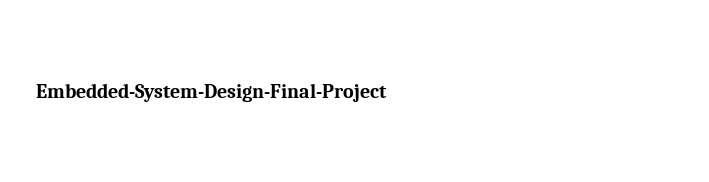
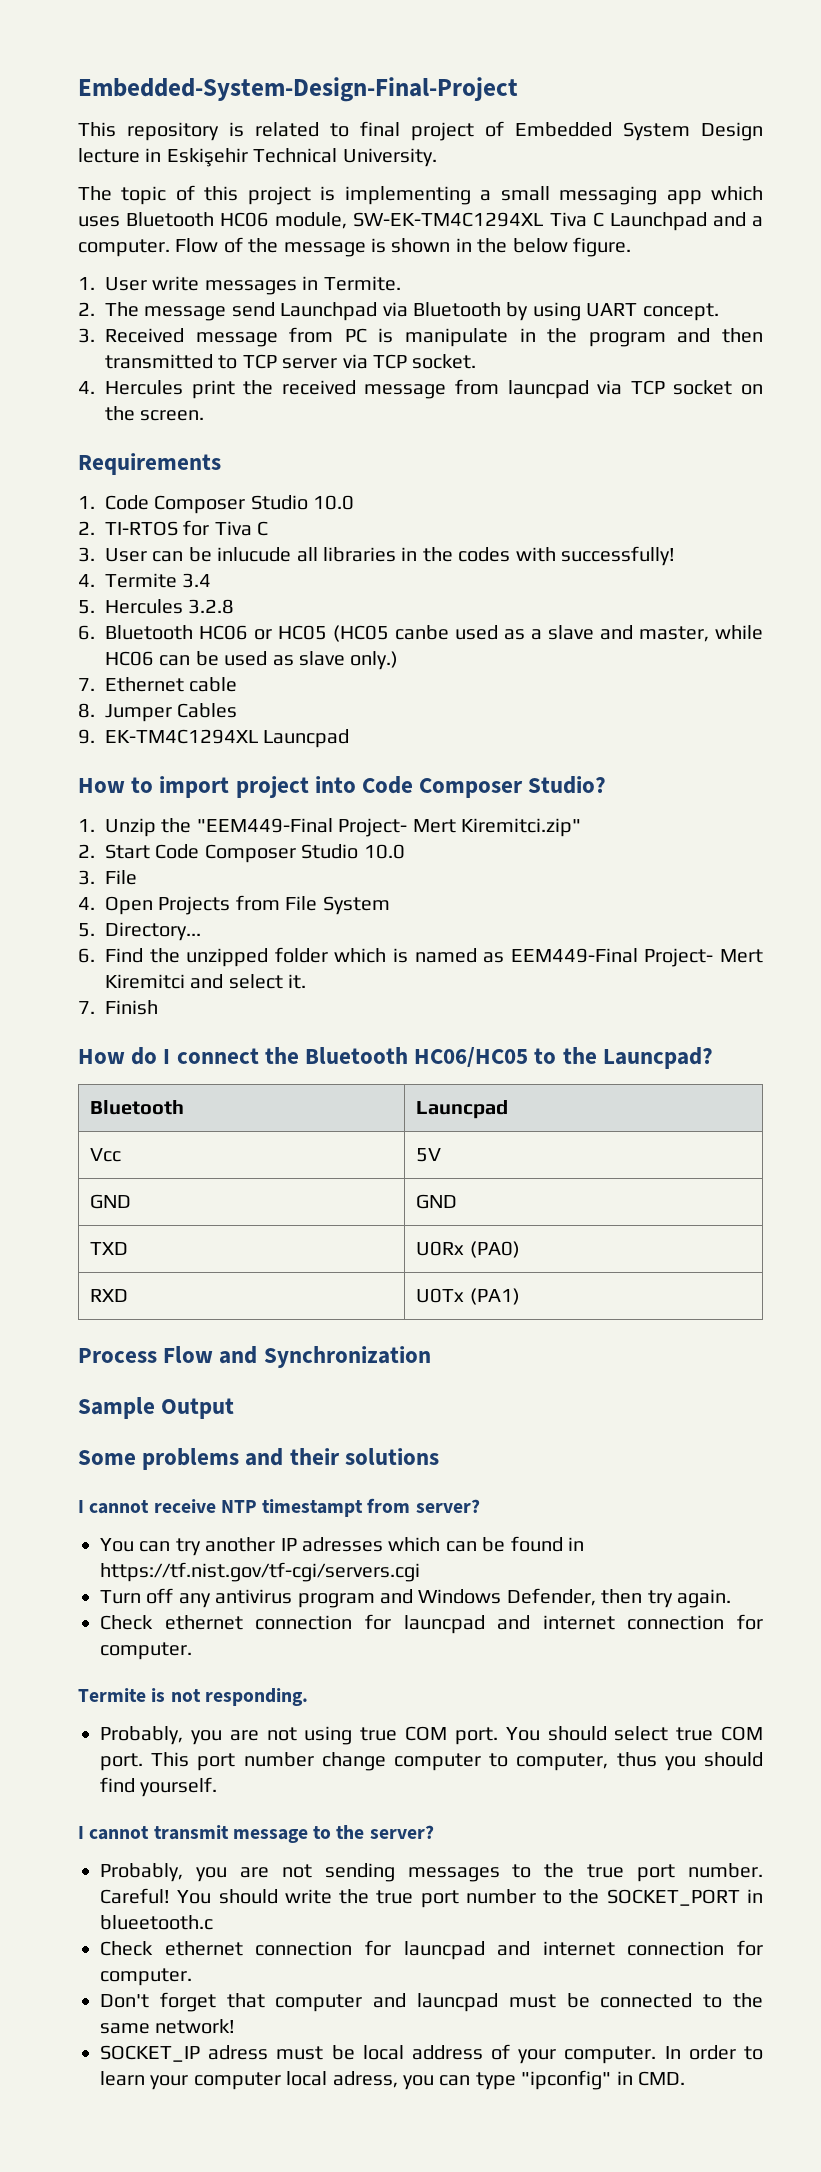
+ This repository is related to final project of Embedded System Design lecture in Eskişehir Technical University.
+ The topic of this project is implementing a small messaging app which uses Bluetooth HC06 module, SW-EK-TM4C1294XL Tiva C Launchpad and a computer. Flow of the message is shown in the below figure.
+ 1. User write messages in Termite.
+ 2. The message send Launchpad via Bluetooth by using UART concept.
+ 3. Received message from PC is manipulate in the program and then transmitted to TCP server via TCP socket.
+ 4. Hercules print the received message from launcpad via TCP socket on the screen.
+ Requirements
+ 1. Code Composer Studio 10.0
+ 2. TI-RTOS for Tiva C
+ 3. User can be inlucude all libraries in the codes with successfully!
+ 4. Termite 3.4
+ 5. Hercules 3.2.8
+ 6. Bluetooth HC06 or HC05 (HC05 canbe used as a slave and master, while HC06 can be used as slave only.)
+ 7. Ethernet cable
+ 8. Jumper Cables
+ 9. EK-TM4C1294XL Launcpad
+ How to import project into Code Composer Studio?
+ 1. Unzip the "EEM449-Final Project- Mert Kiremitci.zip"
+ 2. Start Code Composer Studio 10.0
+ 3. File
+ 4. Open Projects from File System
+ 5. Directory...
+ 6. Find the unzipped folder which is named as EEM449-Final Project- Mert Kiremitci and select it.
+ 7. Finish
+ How do I connect the Bluetooth HC06/HC05 to the Launcpad?
+ Bluetooth | Launcpad
+ Vcc | 5V
+ GND | GND
+ TXD | U0Rx (PA0)
+ RXD | U0Tx (PA1)
+ Process Flow and Synchronization
+ Sample Output
+ Some problems and their solutions
+ I cannot receive NTP timestampt from server?
+ You can try another IP adresses which can be found in https://tf.nist.gov/tf-cgi/servers.cgi
+ Turn off any antivirus program and Windows Defender, then try again.
+ Check ethernet connection for launcpad and internet connection for computer.
+ Termite is not responding.
+ Probably, you are not using true COM port. You should select true COM port. This port number change computer to computer, thus you should find yourself.
+ I cannot transmit message to the server?
+ Probably, you are not sending messages to the true port number. Careful! You should write the true port number to the SOCKET_PORT in blueetooth.c
+ Check ethernet connection for launcpad and internet connection for computer.
+ Don't forget that computer and launcpad must be connected to the same network!
+ SOCKET_IP adress must be local address of your computer. In order to learn your computer local adress, you can type "ipconfig" in CMD.

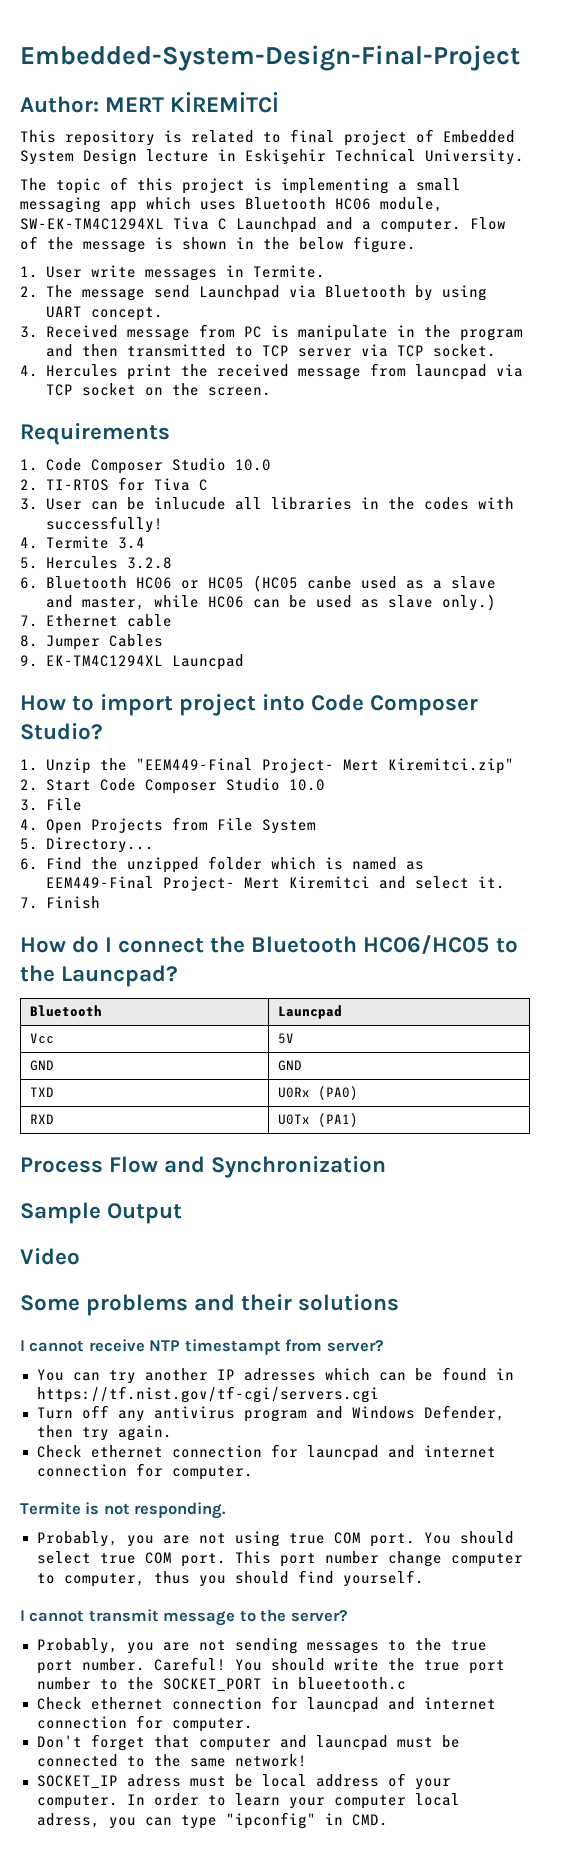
+ Author: MERT KİREMİTCİ
+ Video

